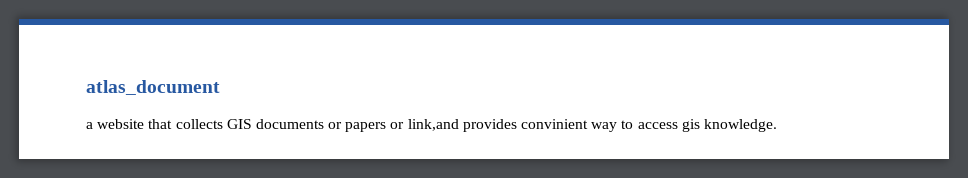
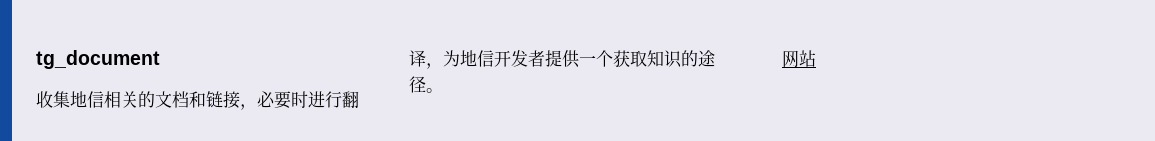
- atlas_document
- a website that collects GIS documents or papers or link,and provides convinient way to access gis knowledge.
+ tg_document
+ 收集地信相关的文档和链接，必要时进行翻译，为地信开发者提供一个获取知识的途径。
+ 网站

